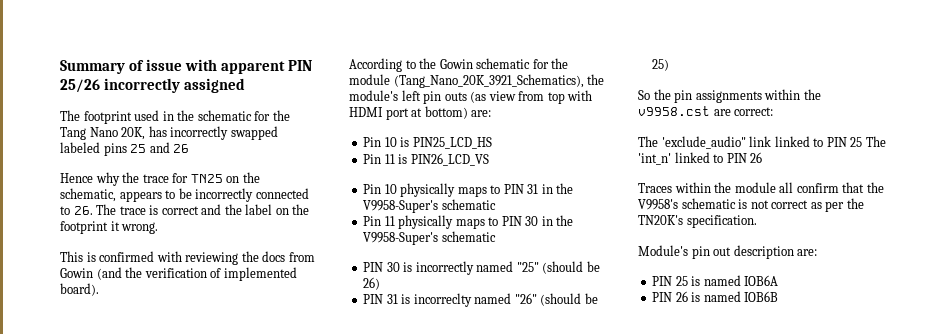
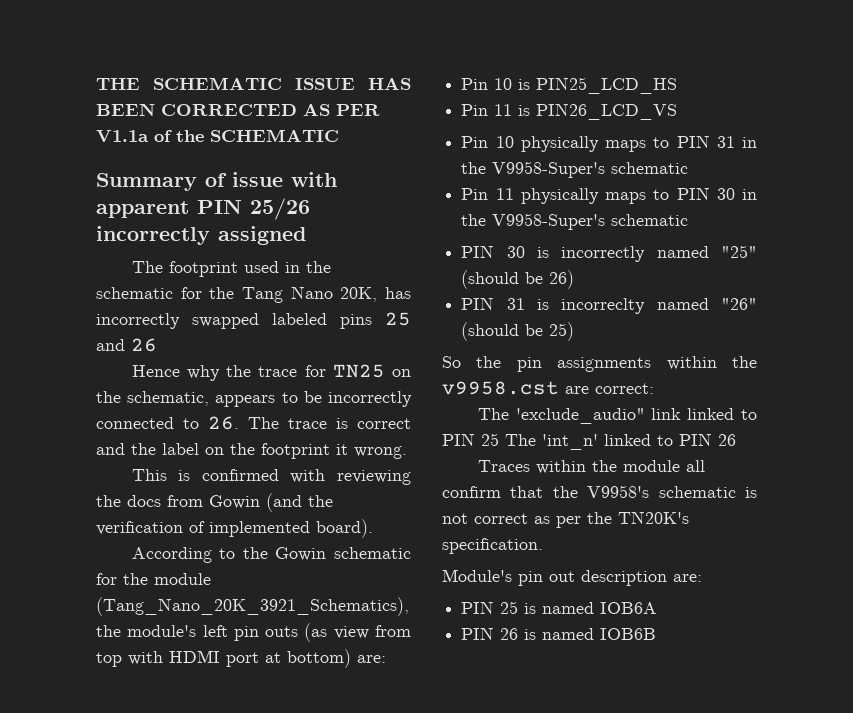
+ THE SCHEMATIC ISSUE HAS BEEN CORRECTED AS PER V1.1a of the SCHEMATIC

